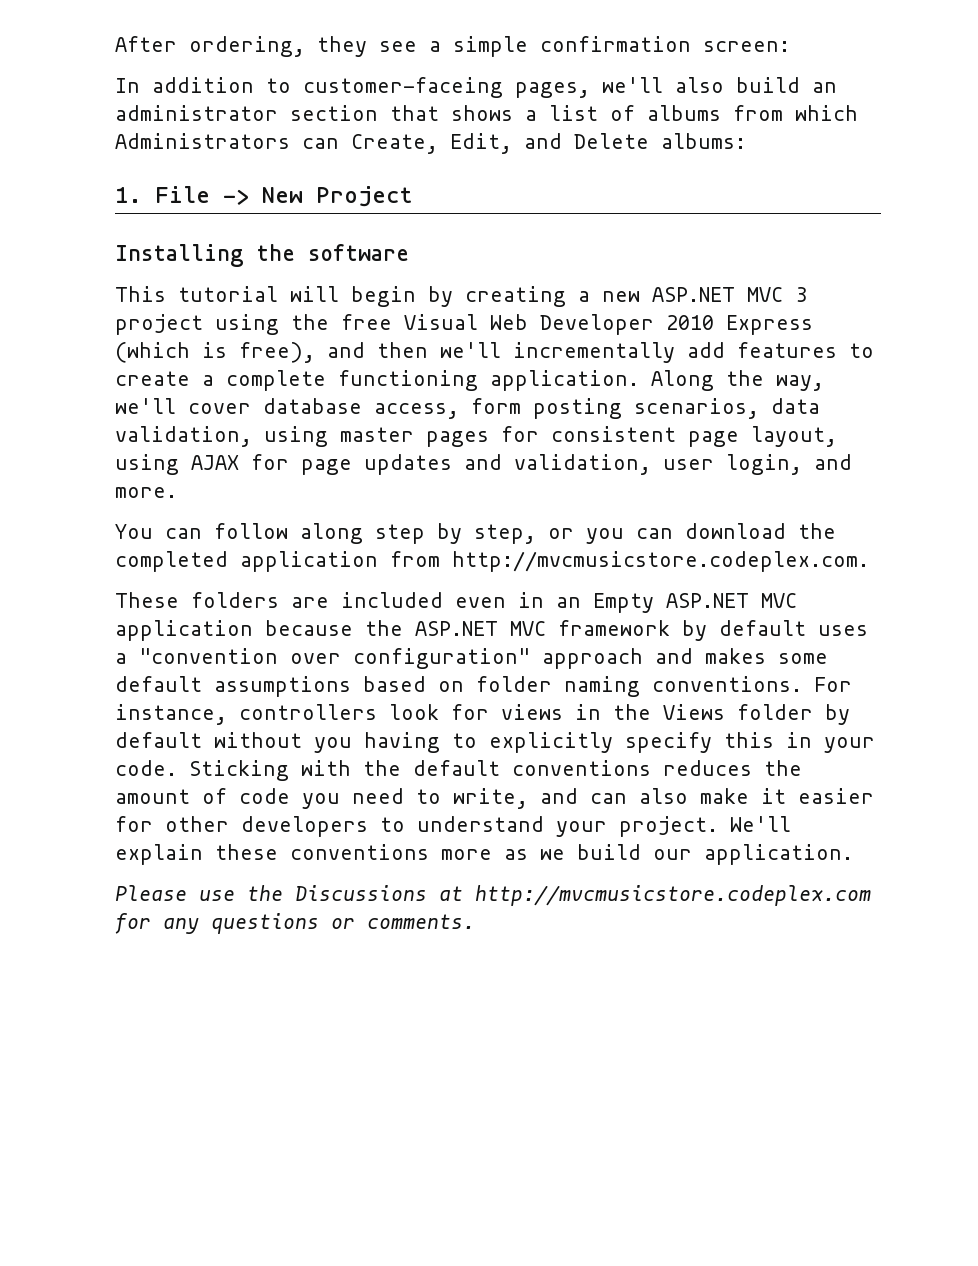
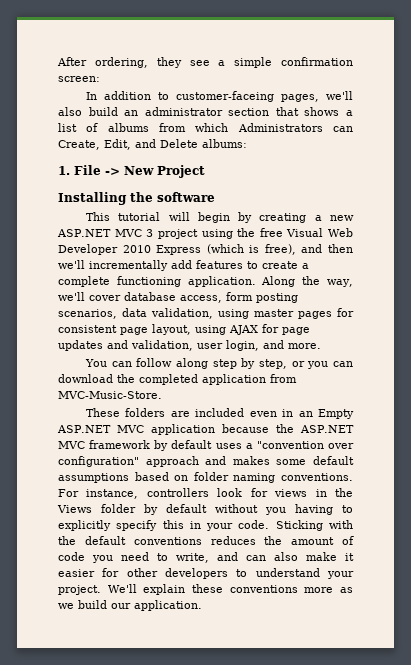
- You can follow along step by step, or you can download the completed application from http://mvcmusicstore.codeplex.com.
+ You can follow along step by step, or you can download the completed application from MVC-Music-Store.
- Please use the Discussions at http://mvcmusicstore.codeplex.com for any questions or comments.

